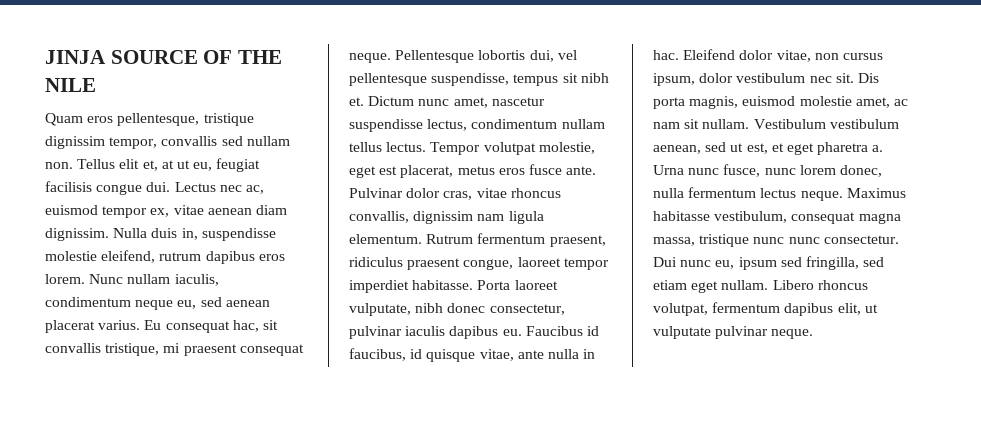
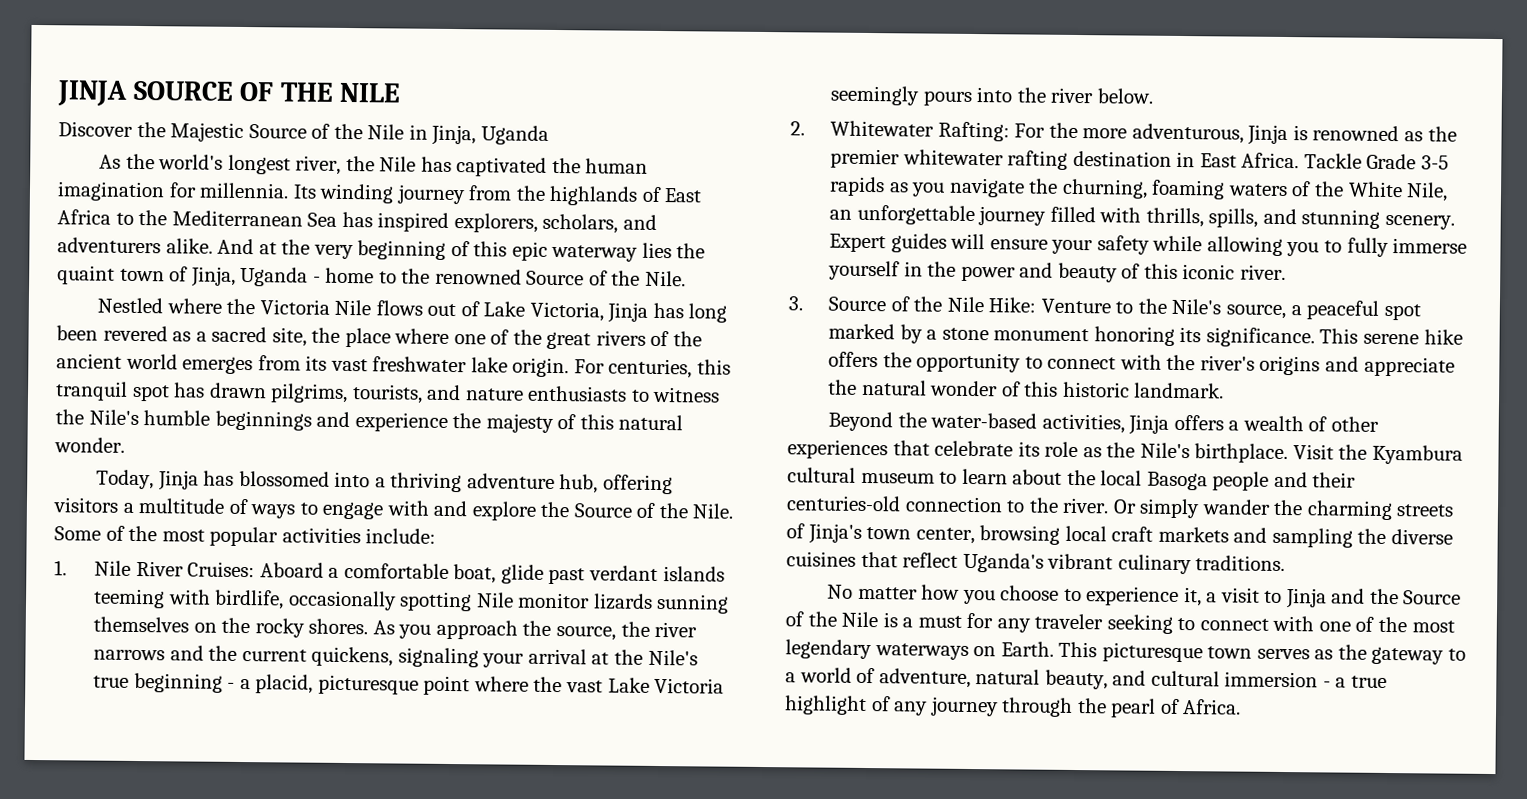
- Quam eros pellentesque, tristique dignissim tempor, convallis sed nullam non. Tellus elit et, at ut eu, feugiat facilisis congue dui. Lectus nec ac, euismod tempor ex, vitae aenean diam dignissim. Nulla duis in, suspendisse molestie eleifend, rutrum dapibus eros lorem. Nunc nullam iaculis, condimentum neque eu, sed aenean placerat varius. Eu consequat hac, sit convallis tristique, mi praesent consequat neque. Pellentesque lobortis dui, vel pellentesque suspendisse, tempus sit nibh et. Dictum nunc amet, nascetur suspendisse lectus, condimentum nullam tellus lectus. Tempor volutpat molestie, eget est placerat, metus eros fusce ante. Pulvinar dolor cras, vitae rhoncus convallis, dignissim nam ligula elementum. Rutrum fermentum praesent, ridiculus praesent congue, laoreet tempor imperdiet habitasse. Porta laoreet vulputate, nibh donec consectetur, pulvinar iaculis dapibus eu. Faucibus id faucibus, id quisque vitae, ante nulla in hac. Eleifend dolor vitae, non cursus ipsum, dolor vestibulum nec sit. Dis porta magnis, euismod molestie amet, ac nam sit nullam. Vestibulum vestibulum aenean, sed ut est, et eget pharetra a. Urna nunc fusce, nunc lorem donec, nulla fermentum lectus neque. Maximus habitasse vestibulum, consequat magna massa, tristique nunc nunc consectetur. Dui nunc eu, ipsum sed fringilla, sed etiam eget nullam. Libero rhoncus volutpat, fermentum dapibus elit, ut vulputate pulvinar neque.
+ Discover the Majestic Source of the Nile in Jinja, Uganda
+ As the world's longest river, the Nile has captivated the human imagination for millennia. Its winding journey from the highlands of East Africa to the Mediterranean Sea has inspired explorers, scholars, and adventurers alike. And at the very beginning of this epic waterway lies the quaint town of Jinja, Uganda - home to the renowned Source of the Nile.
+ Nestled where the Victoria Nile flows out of Lake Victoria, Jinja has long been revered as a sacred site, the place where one of the great rivers of the ancient world emerges from its vast freshwater lake origin. For centuries, this tranquil spot has drawn pilgrims, tourists, and nature enthusiasts to witness the Nile's humble beginnings and experience the majesty of this natural wonder.
+ Today, Jinja has blossomed into a thriving adventure hub, offering visitors a multitude of ways to engage with and explore the Source of the Nile. Some of the most popular activities include:
+ 1. Nile River Cruises: Aboard a comfortable boat, glide past verdant islands teeming with birdlife, occasionally spotting Nile monitor lizards sunning themselves on the rocky shores. As you approach the source, the river narrows and the current quickens, signaling your arrival at the Nile's true beginning - a placid, picturesque point where the vast Lake Victoria seemingly pours into the river below.
+ 2. Whitewater Rafting: For the more adventurous, Jinja is renowned as the premier whitewater rafting destination in East Africa. Tackle Grade 3-5 rapids as you navigate the churning, foaming waters of the White Nile, an unforgettable journey filled with thrills, spills, and stunning scenery. Expert guides will ensure your safety while allowing you to fully immerse yourself in the power and beauty of this iconic river.
+ 3. Source of the Nile Hike: Venture to the Nile's source, a peaceful spot marked by a stone monument honoring its significance. This serene hike offers the opportunity to connect with the river's origins and appreciate the natural wonder of this historic landmark.
+ Beyond the water-based activities, Jinja offers a wealth of other experiences that celebrate its role as the Nile's birthplace. Visit the Kyambura cultural museum to learn about the local Basoga people and their centuries-old connection to the river. Or simply wander the charming streets of Jinja's town center, browsing local craft markets and sampling the diverse cuisines that reflect Uganda's vibrant culinary traditions.
+ No matter how you choose to experience it, a visit to Jinja and the Source of the Nile is a must for any traveler seeking to connect with one of the most legendary waterways on Earth. This picturesque town serves as the gateway to a world of adventure, natural beauty, and cultural immersion - a true highlight of any journey through the pearl of Africa.

